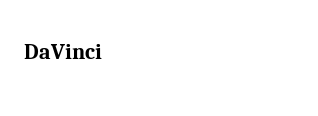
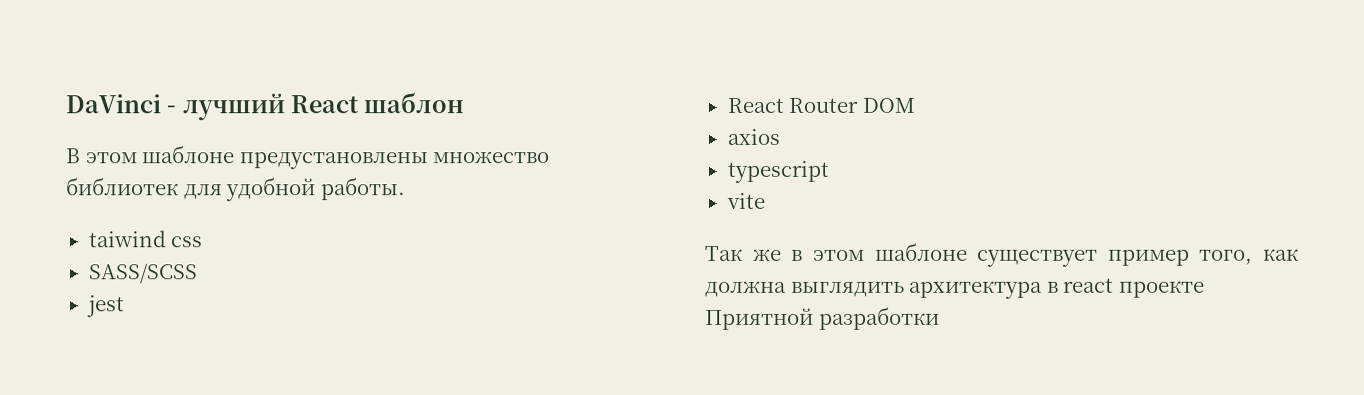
- DaVinci
+ DaVinci - лучший React шаблон
+ В этом шаблоне предустановлены множество библиотек для удобной работы.
+ taiwind css
+ SASS/SCSS
+ jest
+ React Router DOM
+ axios
+ typescript
+ vite
+ Так же в этом шаблоне существует пример того, как должна выглядить архитектура в react проекте Приятной разработки

